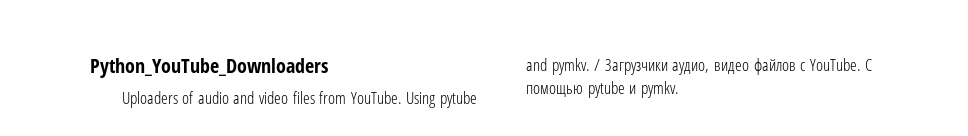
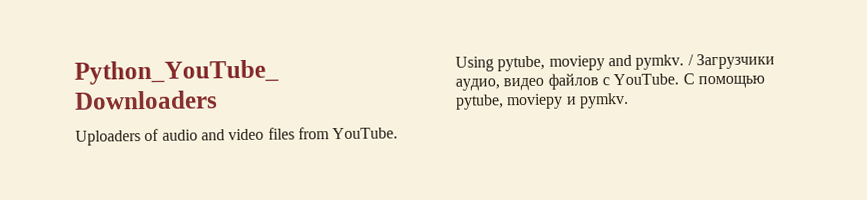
- Using pytube and pymkv.
+ Using pytube, moviepy and pymkv.
- С помощью pytube и pymkv.
+ С помощью pytube, moviepy и pymkv.

